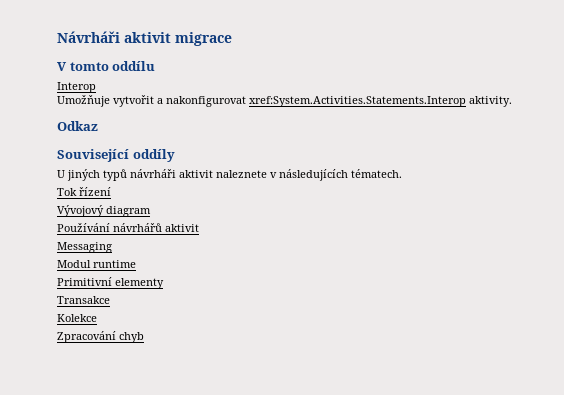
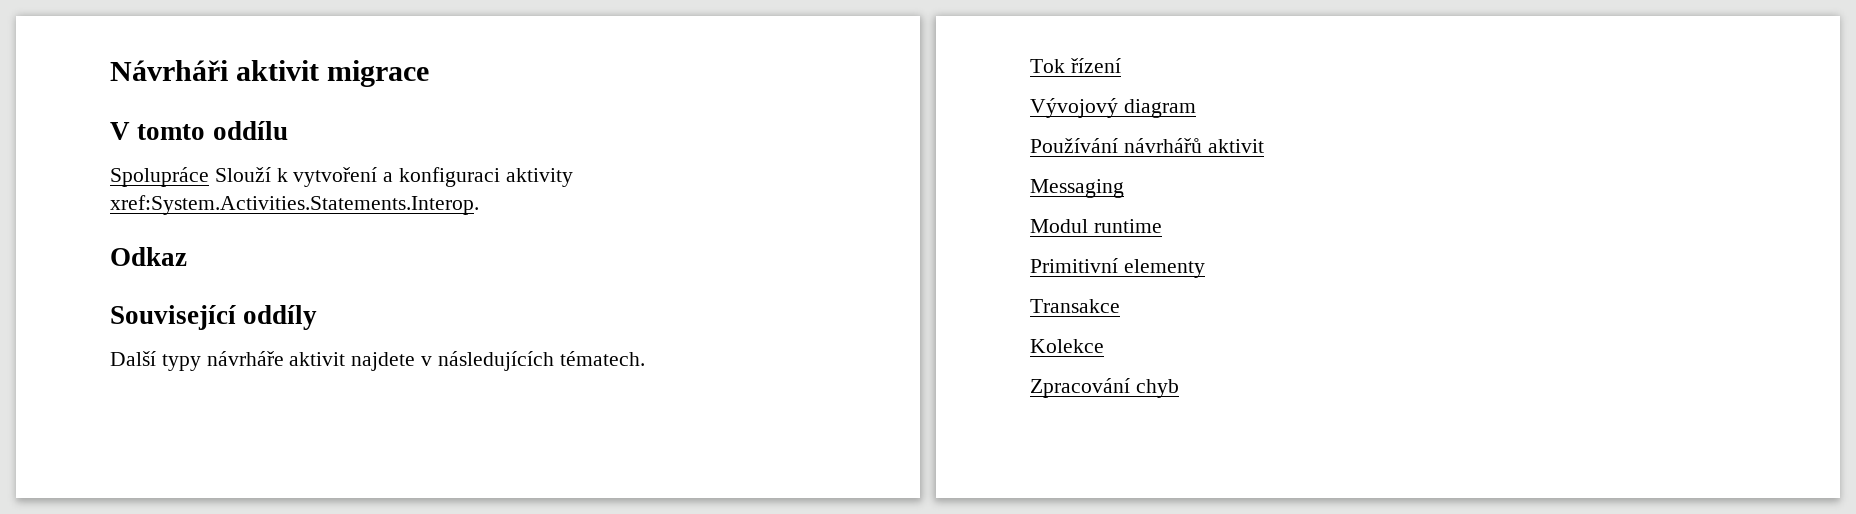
- Interop
- Umožňuje vytvořit a nakonfigurovat xref:System.Activities.Statements.Interop aktivity.
+ Spolupráce Slouží k vytvoření a konfiguraci aktivity xref:System.Activities.Statements.Interop.
  Odkaz
  Související oddíly
- U jiných typů návrháři aktivit naleznete v následujících tématech.
+ Další typy návrháře aktivit najdete v následujících tématech.

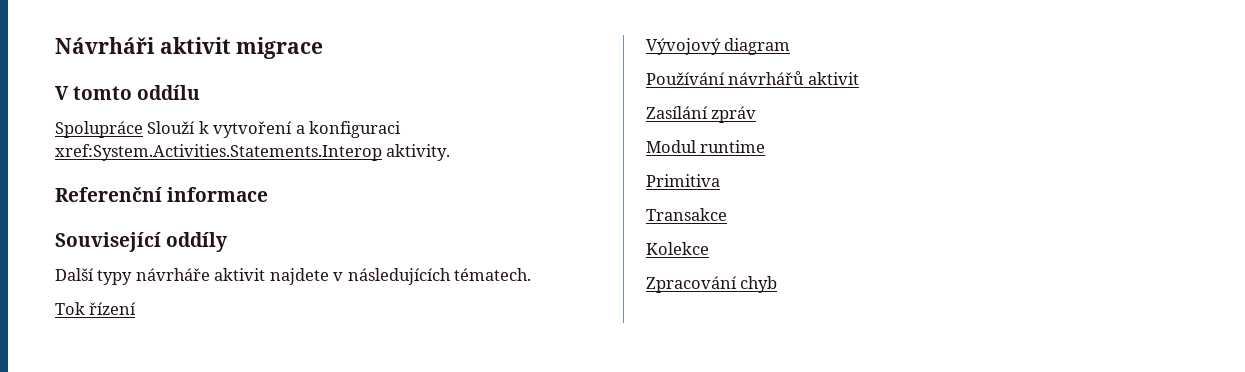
- Spolupráce Slouží k vytvoření a konfiguraci aktivity xref:System.Activities.Statements.Interop.
- Odkaz
+ Spolupráce Slouží k vytvoření a konfiguraci xref:System.Activities.Statements.Interop aktivity.
+ Referenční informace
- Messaging
+ Zasílání zpráv
- Primitivní elementy
+ Primitiva

